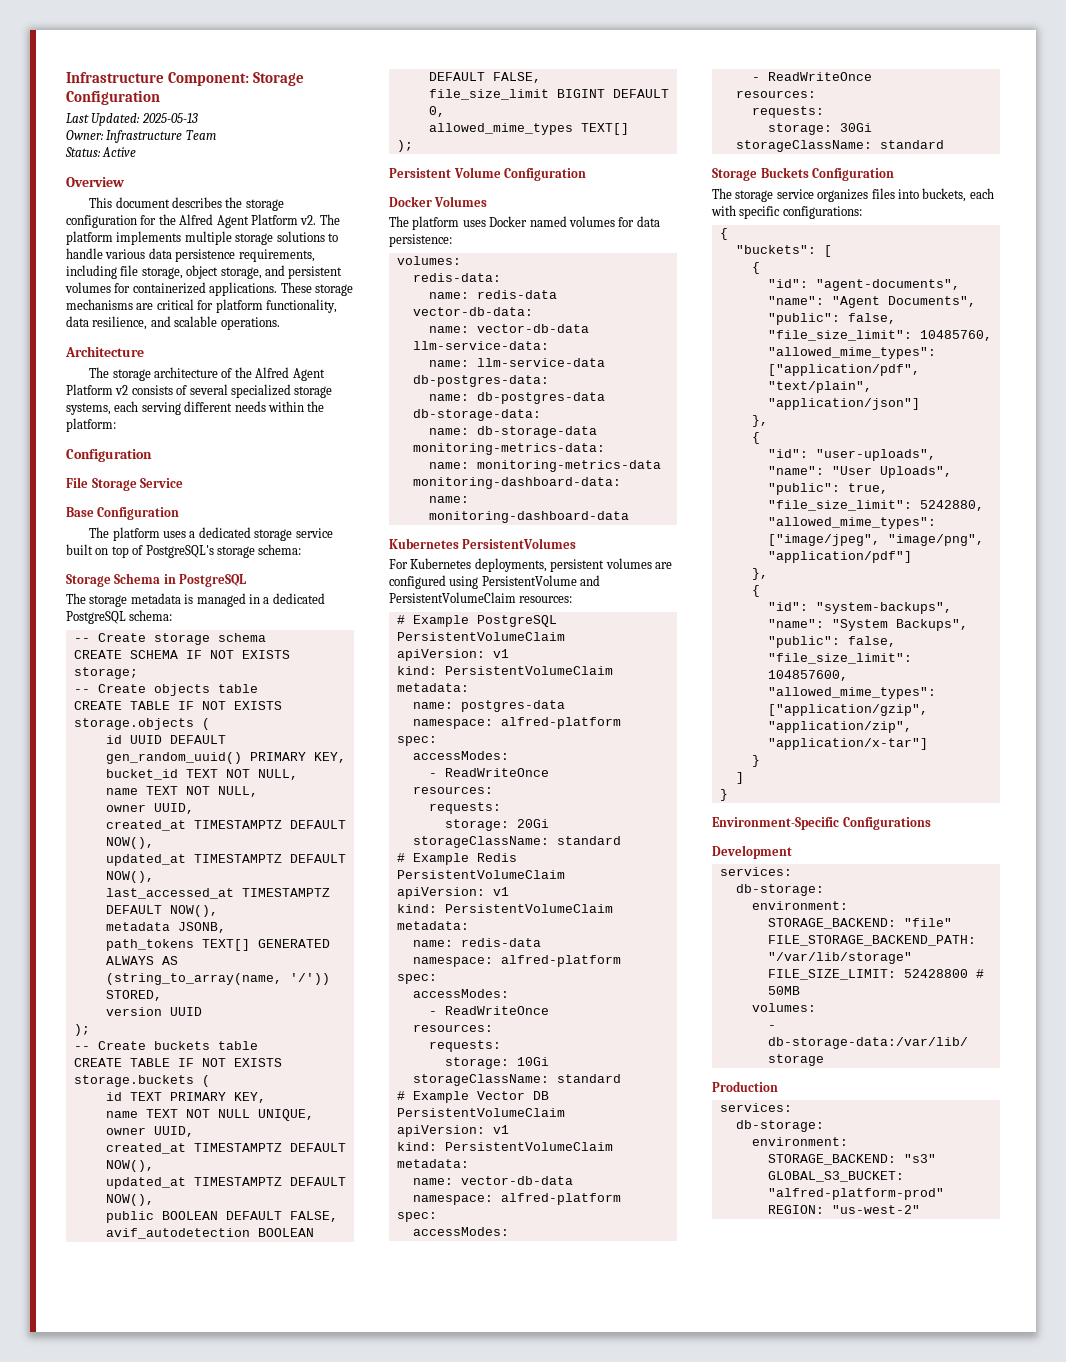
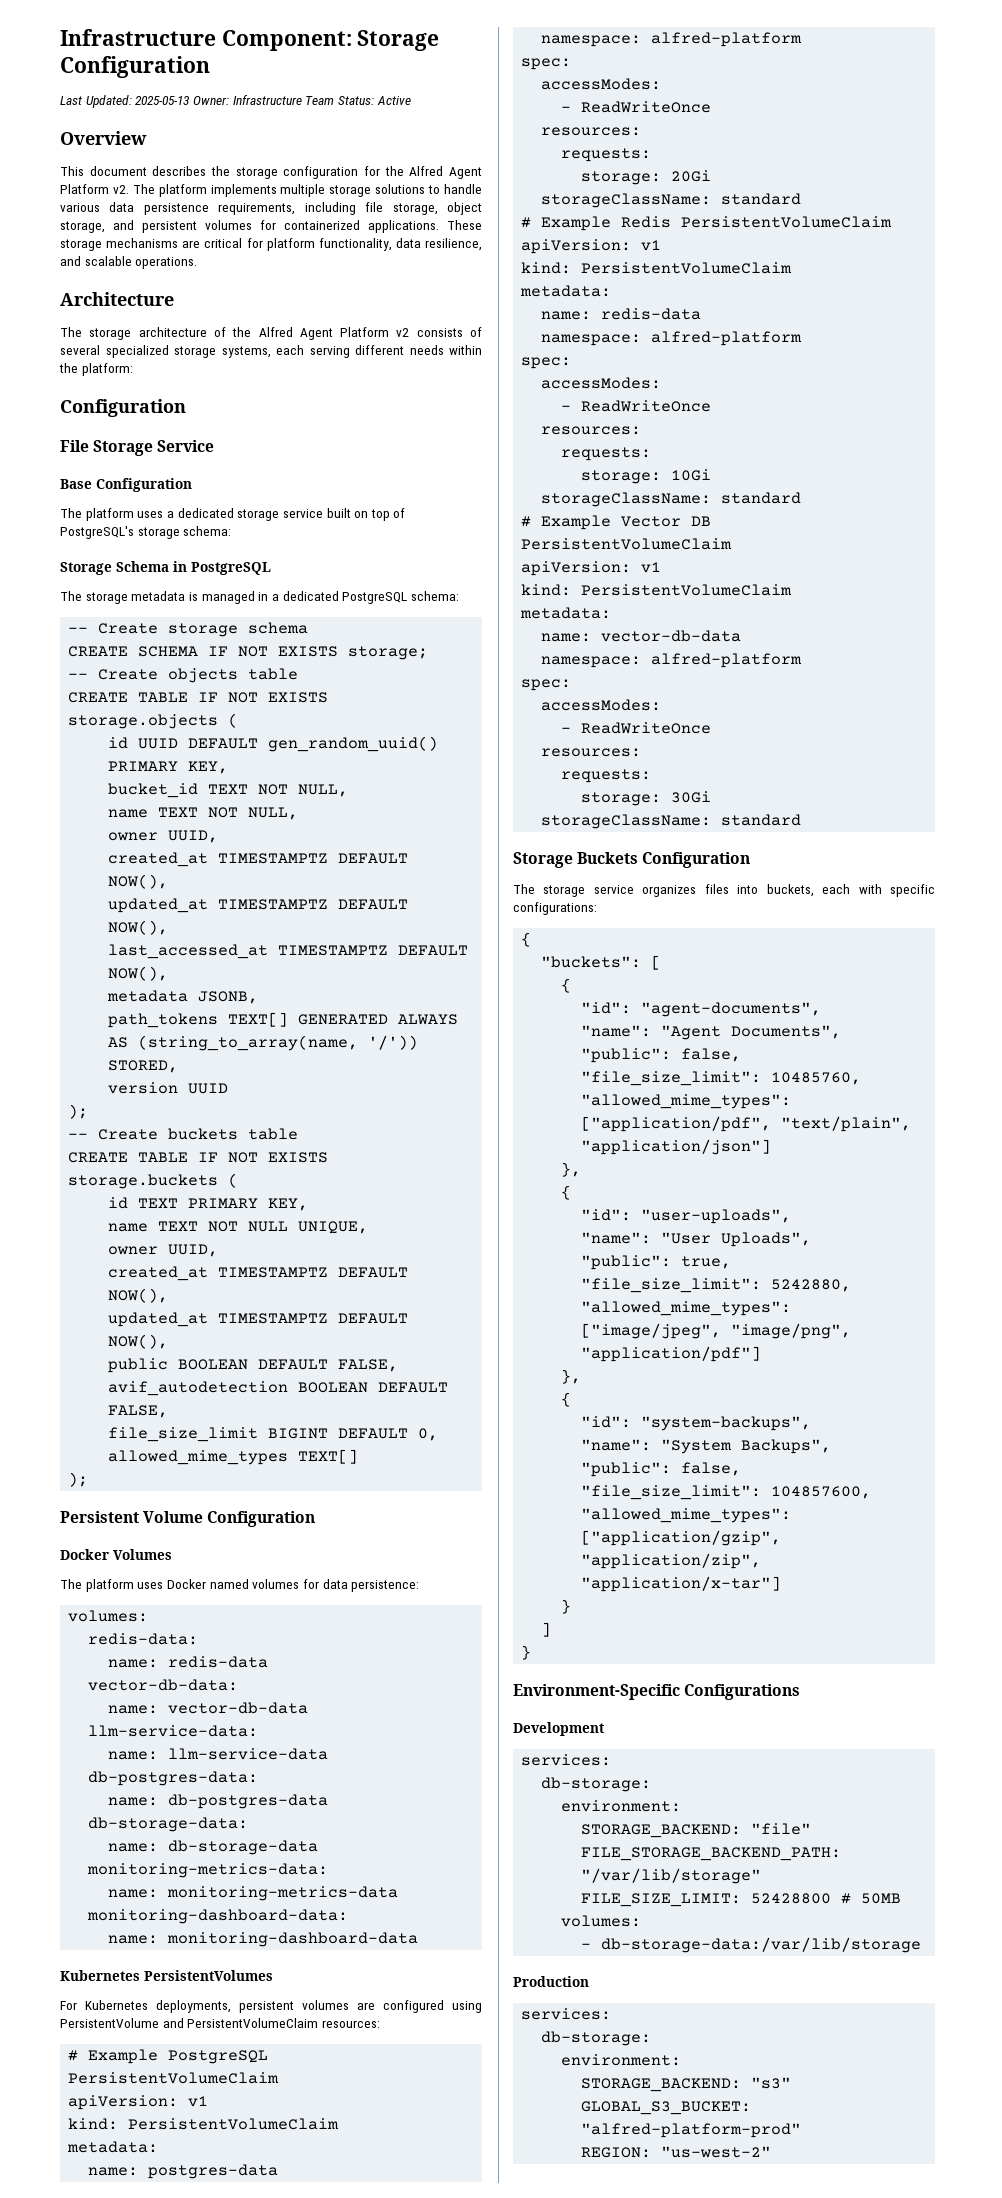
- Last Updated: 2025-05-13
- Owner: Infrastructure Team
- Status: Active
+ Last Updated: 2025-05-13 Owner: Infrastructure Team Status: Active

